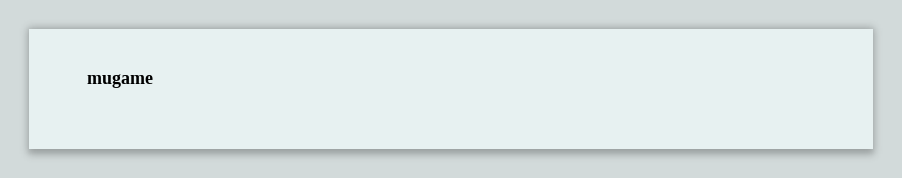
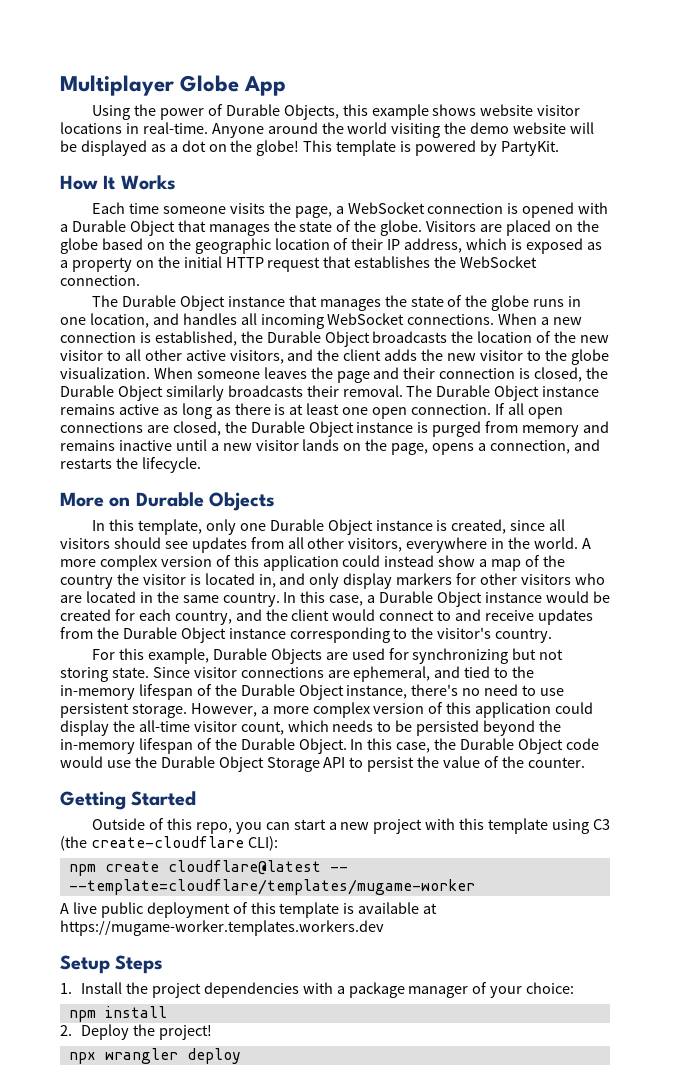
- mugame
+ Multiplayer Globe App
+ Using the power of Durable Objects, this example shows website visitor locations in real-time. Anyone around the world visiting the demo website will be displayed as a dot on the globe! This template is powered by PartyKit.
+ How It Works
+ Each time someone visits the page, a WebSocket connection is opened with a Durable Object that manages the state of the globe. Visitors are placed on the globe based on the geographic location of their IP address, which is exposed as a property on the initial HTTP request that establishes the WebSocket connection.
+ The Durable Object instance that manages the state of the globe runs in one location, and handles all incoming WebSocket connections. When a new connection is established, the Durable Object broadcasts the location of the new visitor to all other active visitors, and the client adds the new visitor to the globe visualization. When someone leaves the page and their connection is closed, the Durable Object similarly broadcasts their removal. The Durable Object instance remains active as long as there is at least one open connection. If all open connections are closed, the Durable Object instance is purged from memory and remains inactive until a new visitor lands on the page, opens a connection, and restarts the lifecycle.
+ More on Durable Objects
+ In this template, only one Durable Object instance is created, since all visitors should see updates from all other visitors, everywhere in the world. A more complex version of this application could instead show a map of the country the visitor is located in, and only display markers for other visitors who are located in the same country. In this case, a Durable Object instance would be created for each country, and the client would connect to and receive updates from the Durable Object instance corresponding to the visitor's country.
+ For this example, Durable Objects are used for synchronizing but not storing state. Since visitor connections are ephemeral, and tied to the in-memory lifespan of the Durable Object instance, there's no need to use persistent storage. However, a more complex version of this application could display the all-time visitor count, which needs to be persisted beyond the in-memory lifespan of the Durable Object. In this case, the Durable Object code would use the Durable Object Storage API to persist the value of the counter.
+ Getting Started
+ Outside of this repo, you can start a new project with this template using C3 (the create-cloudflare CLI):
+ npm create cloudflare@latest -- --template=cloudflare/templates/mugame-worker
+ A live public deployment of this template is available at https://mugame-worker.templates.workers.dev
+ Setup Steps
+ 1. Install the project dependencies with a package manager of your choice:
+ npm install
+ 2. Deploy the project!
+ npx wrangler deploy

